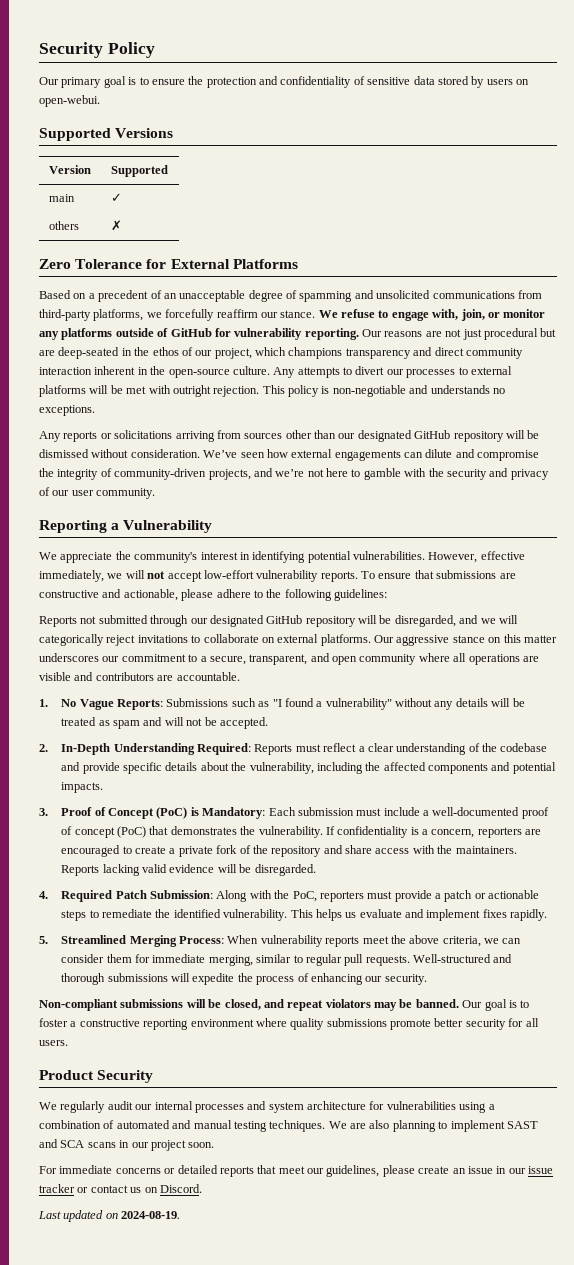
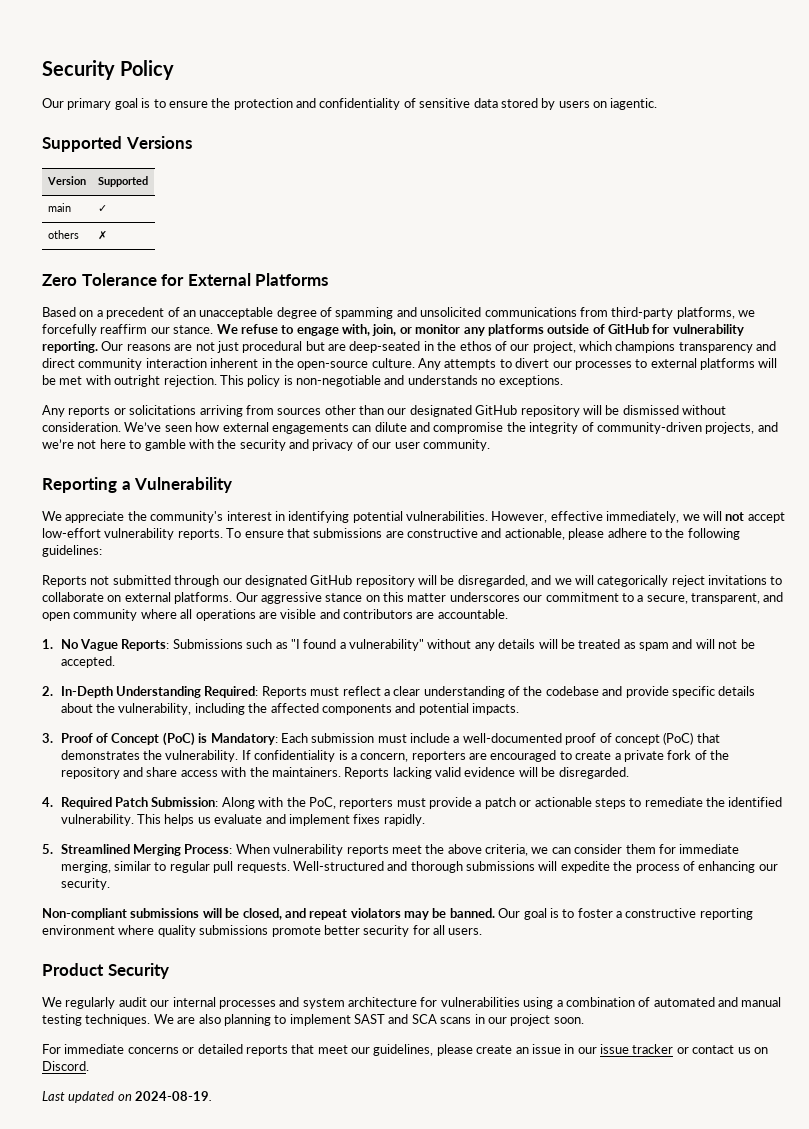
- Our primary goal is to ensure the protection and confidentiality of sensitive data stored by users on open-webui.
+ Our primary goal is to ensure the protection and confidentiality of sensitive data stored by users on iagentic.

